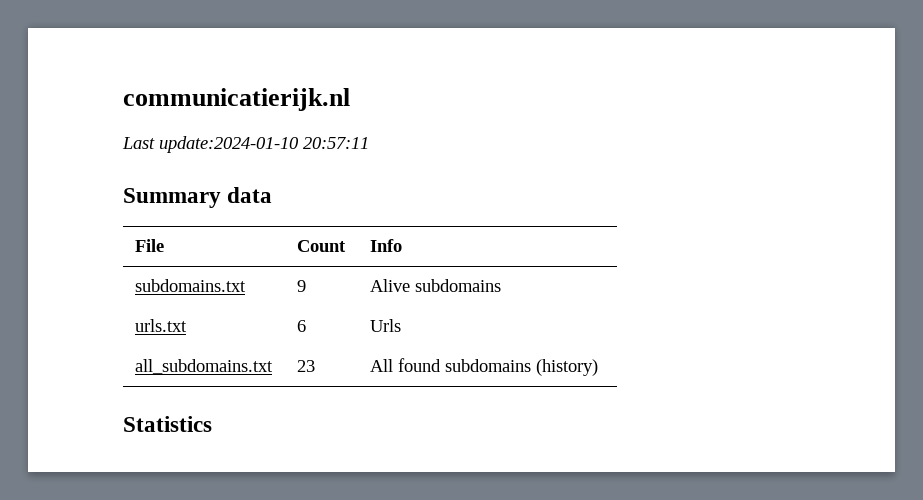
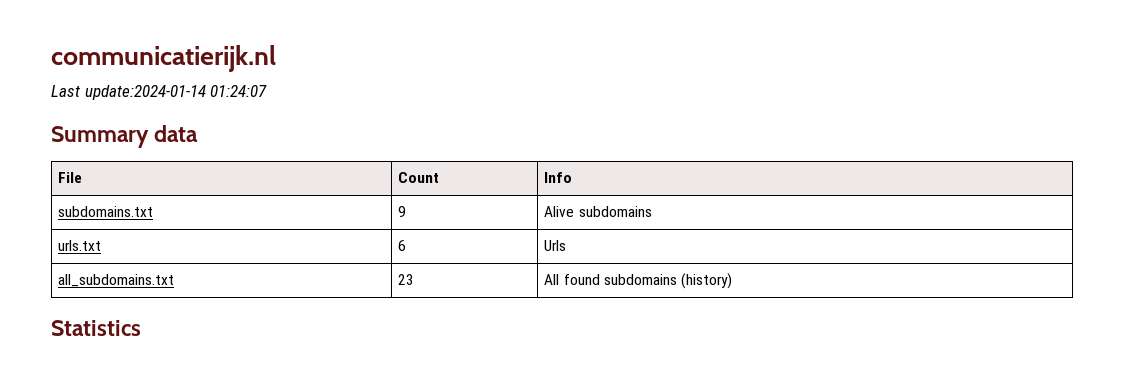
- Last update:2024-01-10 20:57:11
+ Last update:2024-01-14 01:24:07

